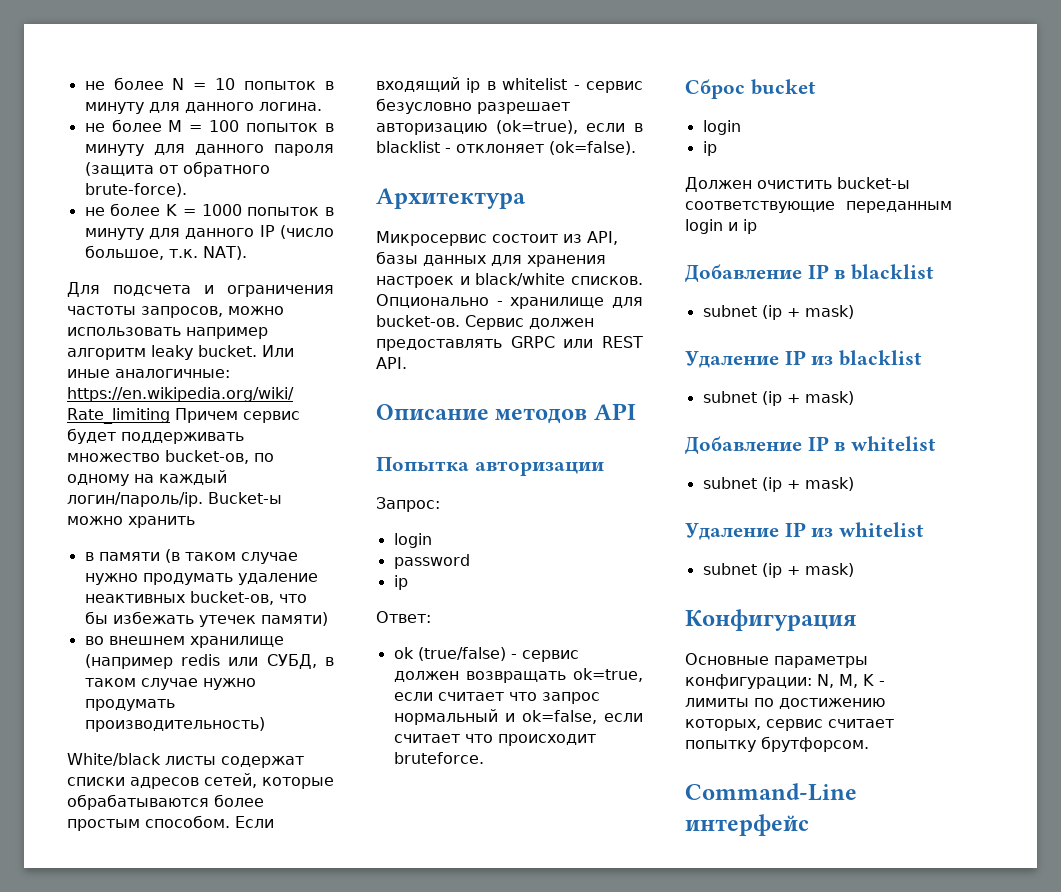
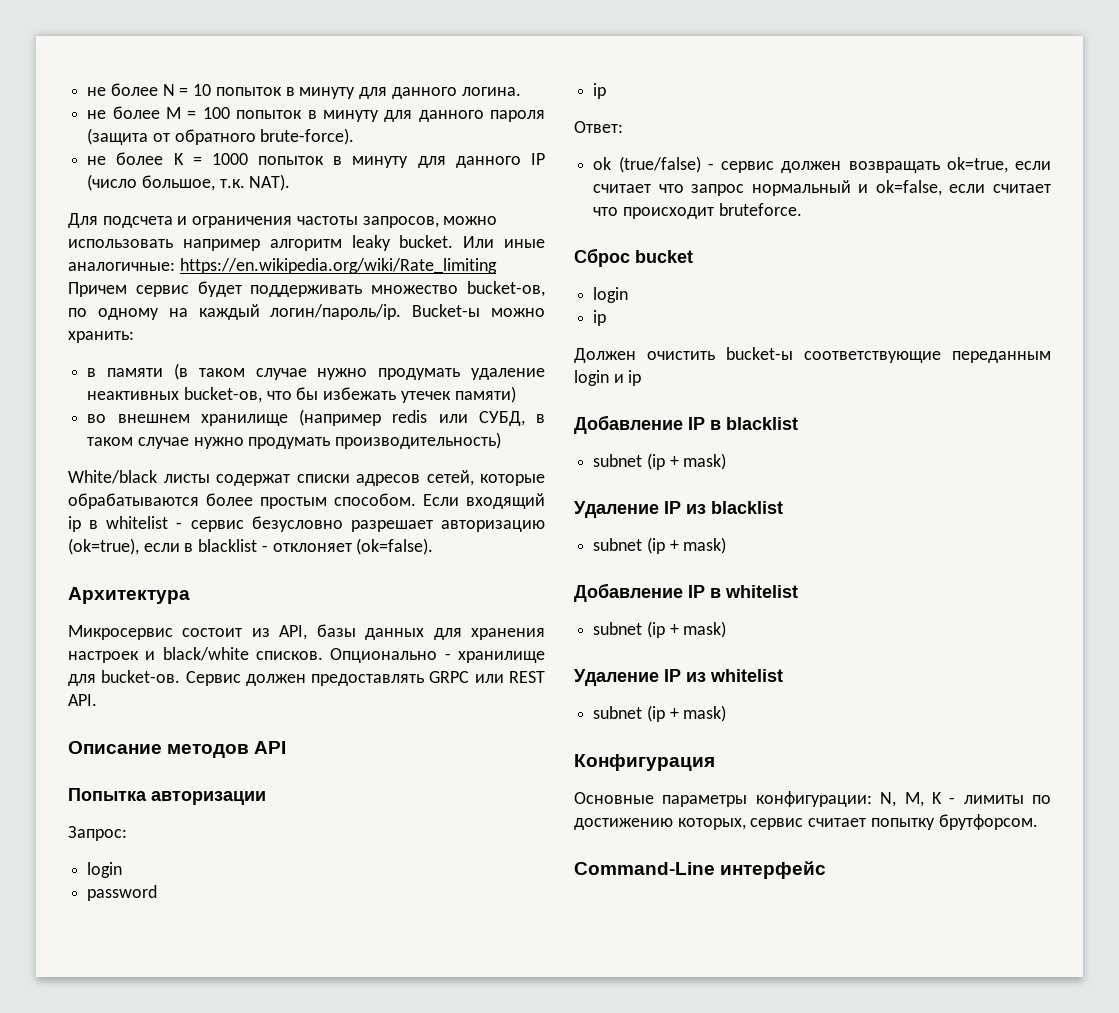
- Bucket-ы можно хранить
+ Bucket-ы можно хранить:

